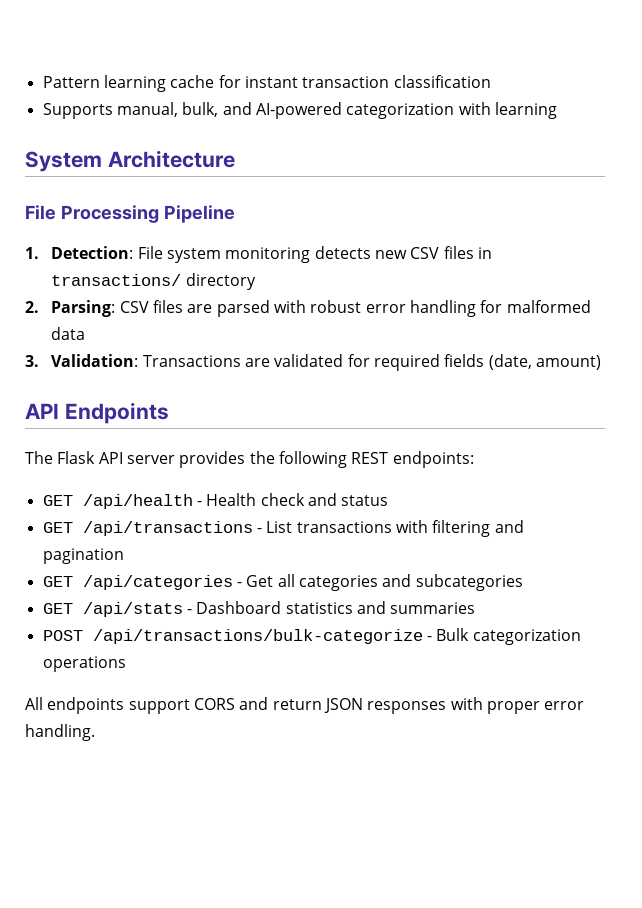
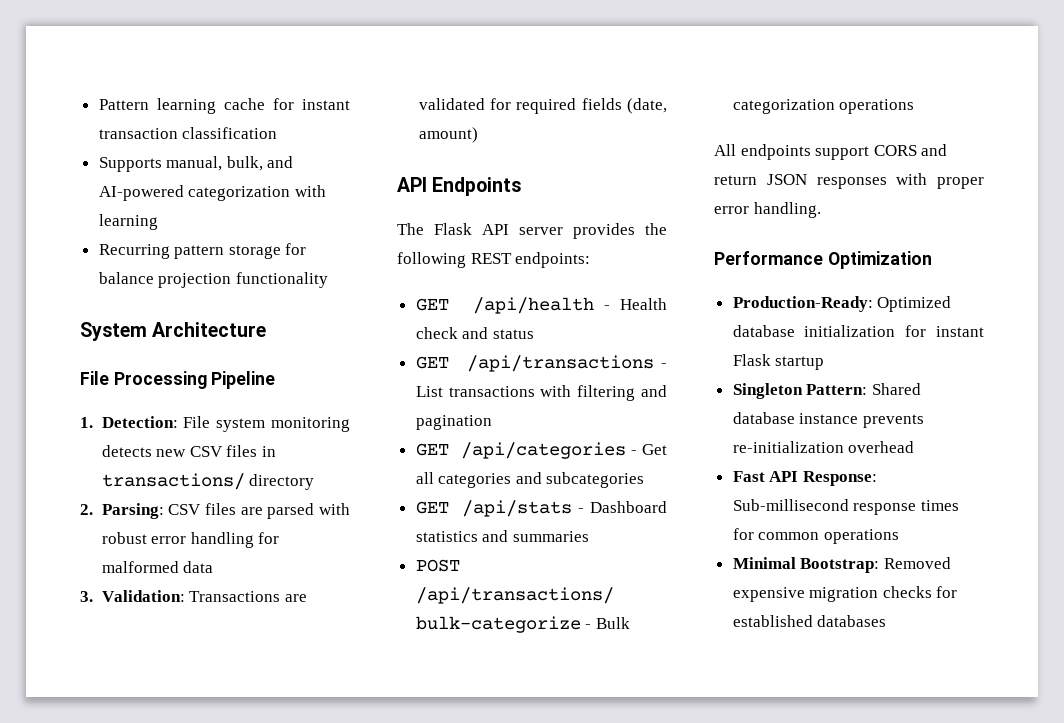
+ Recurring pattern storage for balance projection functionality
+ Performance Optimization
+ Production-Ready: Optimized database initialization for instant Flask startup
+ Singleton Pattern: Shared database instance prevents re-initialization overhead
+ Fast API Response: Sub-millisecond response times for common operations
+ Minimal Bootstrap: Removed expensive migration checks for established databases

